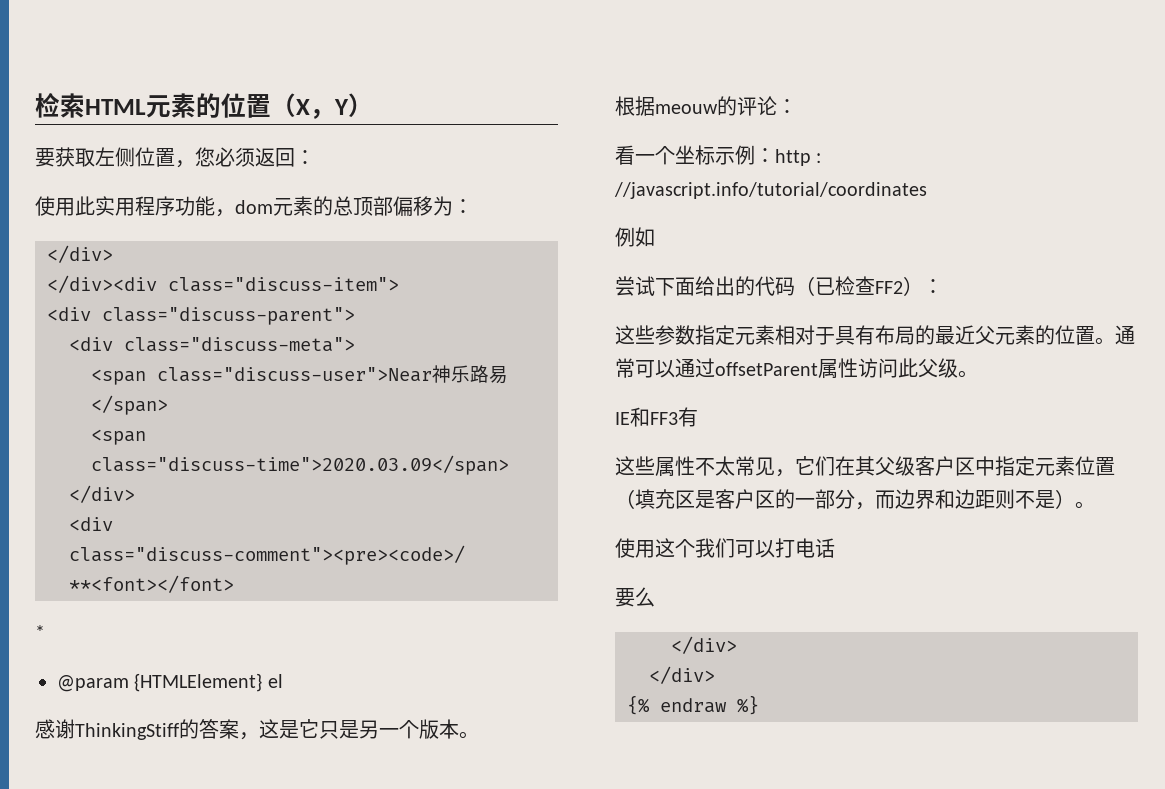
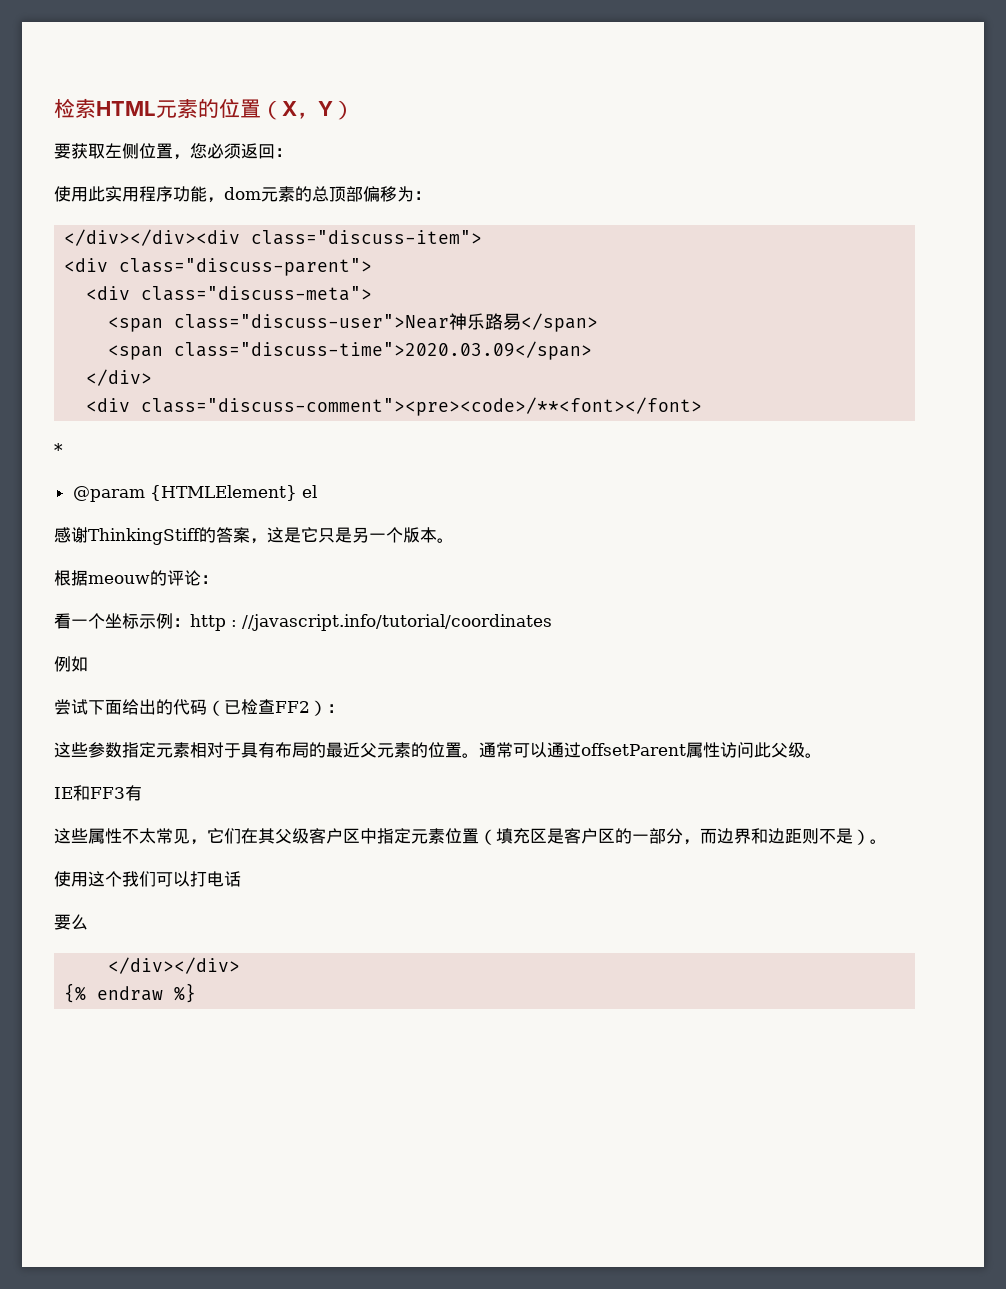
  使用此实用程序功能，dom元素的总顶部偏移为：
- </div>
- </div><div class="discuss-item">
+ </div></div><div class="discuss-item">
  要么
- </div>
- </div>
+ </div></div>

